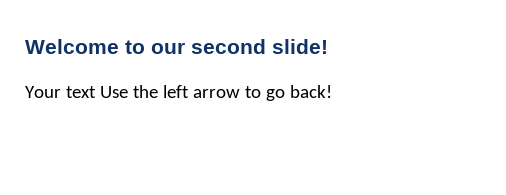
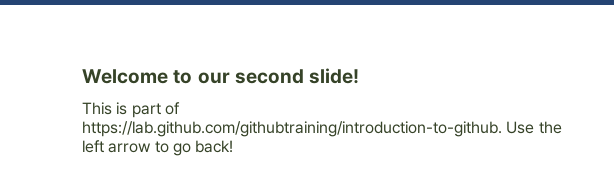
- Your text Use the left arrow to go back!
+ This is part of https://lab.github.com/githubtraining/introduction-to-github. Use the left arrow to go back!

